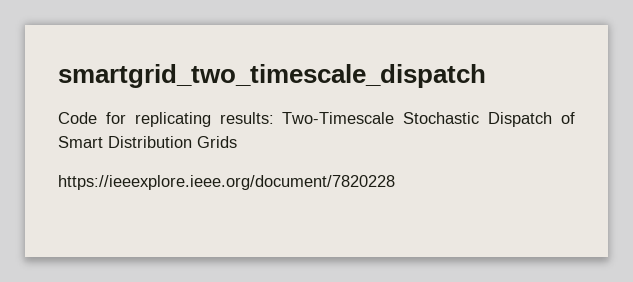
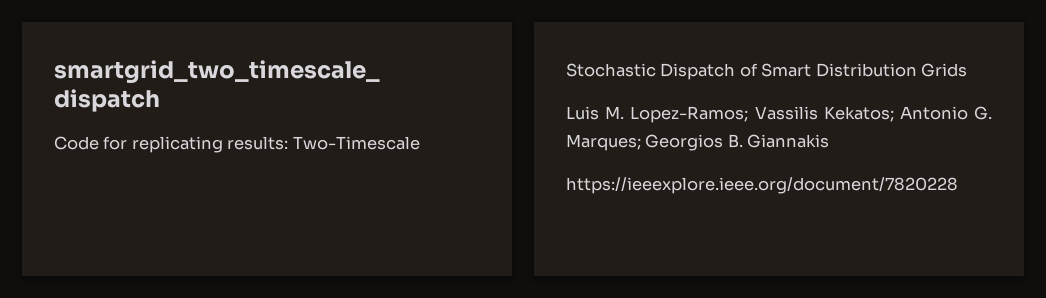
+ Luis M. Lopez-Ramos; Vassilis Kekatos; Antonio G. Marques; Georgios B. Giannakis

